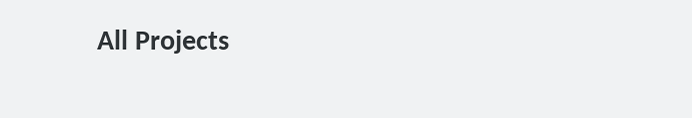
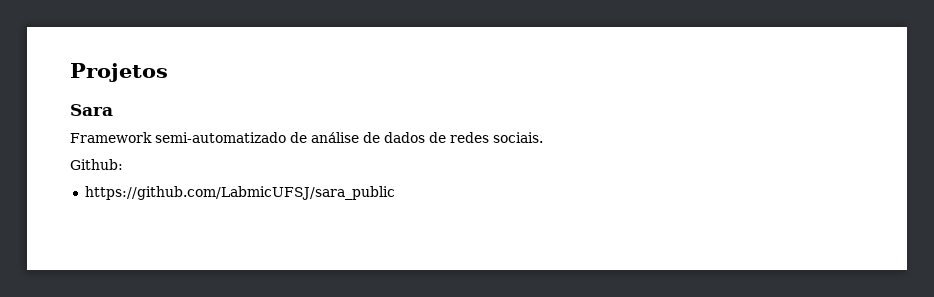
- All Projects
+ Projetos
+ Sara
+ Framework semi-automatizado de análise de dados de redes sociais.
+ Github:
+ https://github.com/LabmicUFSJ/sara_public

